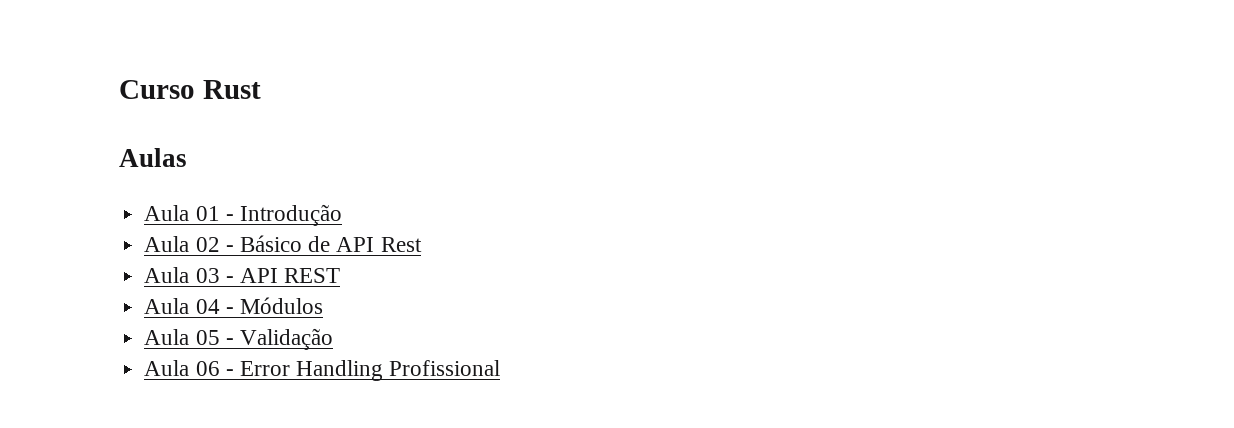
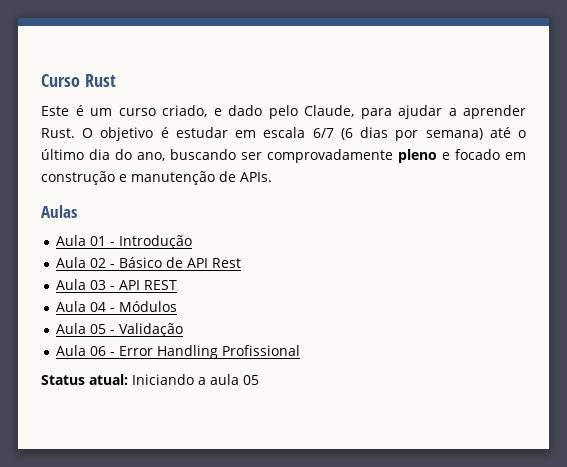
+ Este é um curso criado, e dado pelo Claude, para ajudar a aprender Rust. O objetivo é estudar em escala 6/7 (6 dias por semana) até o último dia do ano, buscando ser comprovadamente pleno e focado em construção e manutenção de APIs.
+ Status atual: Iniciando a aula 05

